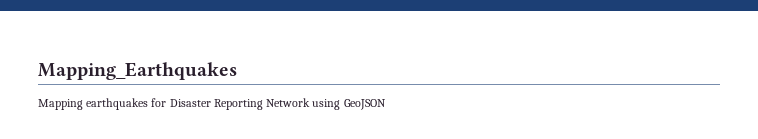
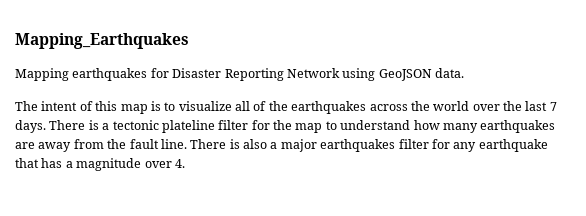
- Mapping earthquakes for Disaster Reporting Network using GeoJSON
+ Mapping earthquakes for Disaster Reporting Network using GeoJSON data.
+ The intent of this map is to visualize all of the earthquakes across the world over the last 7 days. There is a tectonic plateline filter for the map to understand how many earthquakes are away from the fault line. There is also a major earthquakes filter for any earthquake that has a magnitude over 4.

